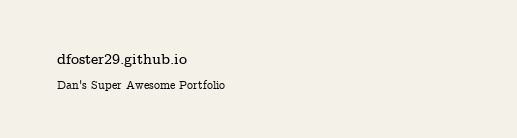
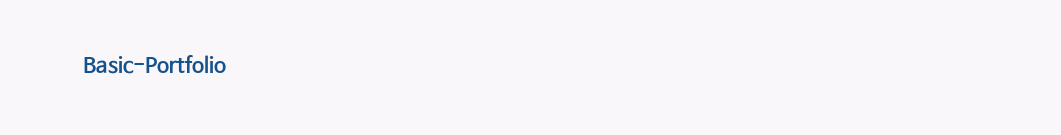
- dfoster29.github.io
- Dan's Super Awesome Portfolio
+ Basic-Portfolio

